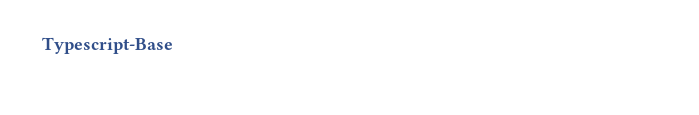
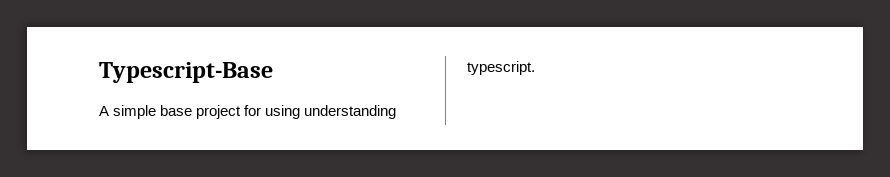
+ A simple base project for using understanding typescript.

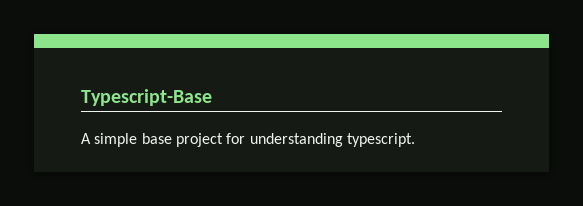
- A simple base project for using understanding typescript.
+ A simple base project for understanding typescript.

